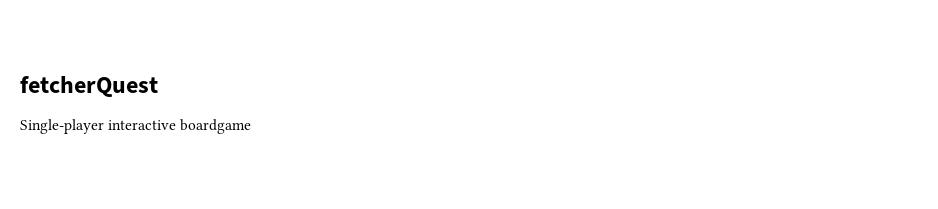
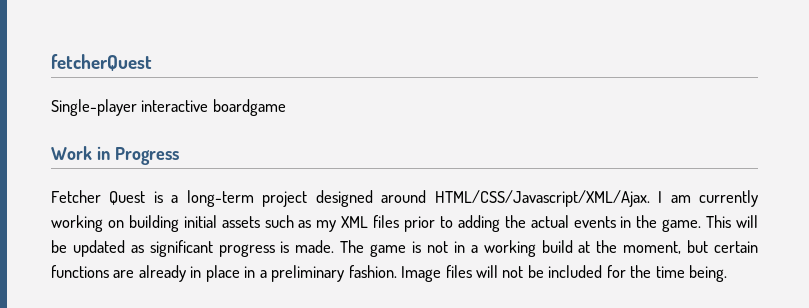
+ Work in Progress
+ Fetcher Quest is a long-term project designed around HTML/CSS/Javascript/XML/Ajax. I am currently working on building initial assets such as my XML files prior to adding the actual events in the game. This will be updated as significant progress is made. The game is not in a working build at the moment, but certain functions are already in place in a preliminary fashion. Image files will not be included for the time being.

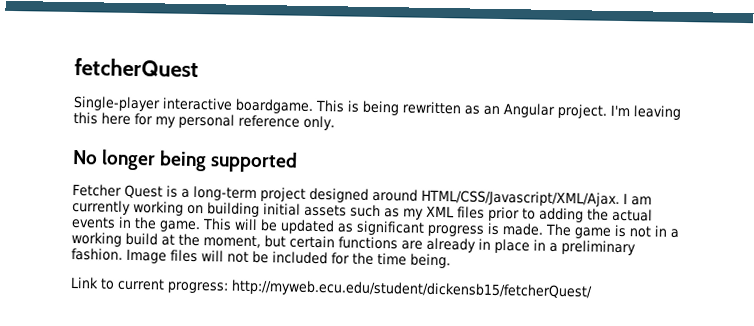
- Single-player interactive boardgame
- Work in Progress
+ Single-player interactive boardgame. This is being rewritten as an Angular project. I'm leaving this here for my personal reference only.
+ No longer being supported
+ Link to current progress: http://myweb.ecu.edu/student/dickensb15/fetcherQuest/

